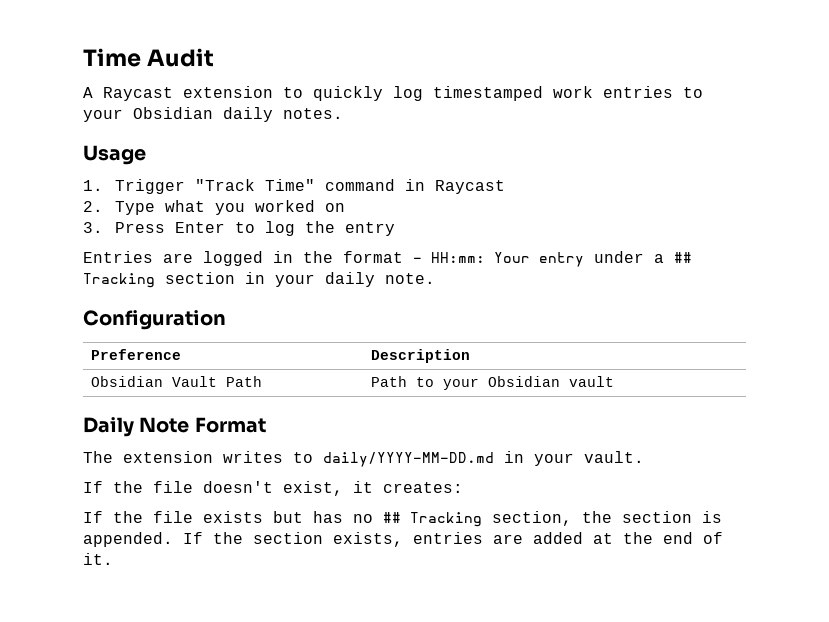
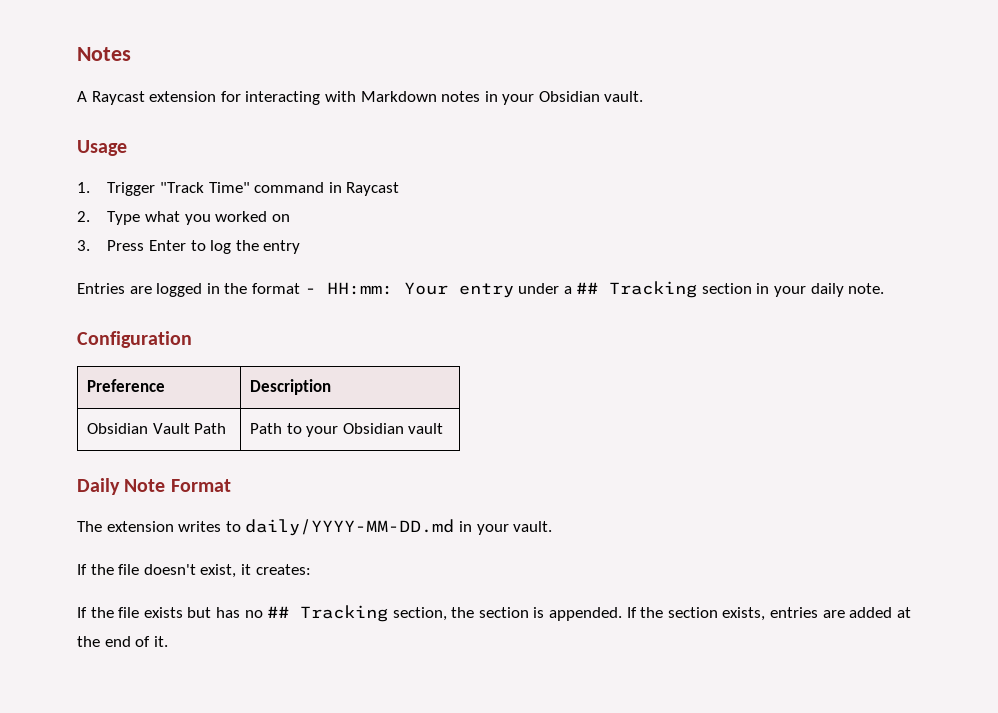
- Time Audit
+ Notes
- A Raycast extension to quickly log timestamped work entries to your Obsidian daily notes.
+ A Raycast extension for interacting with Markdown notes in your Obsidian vault.

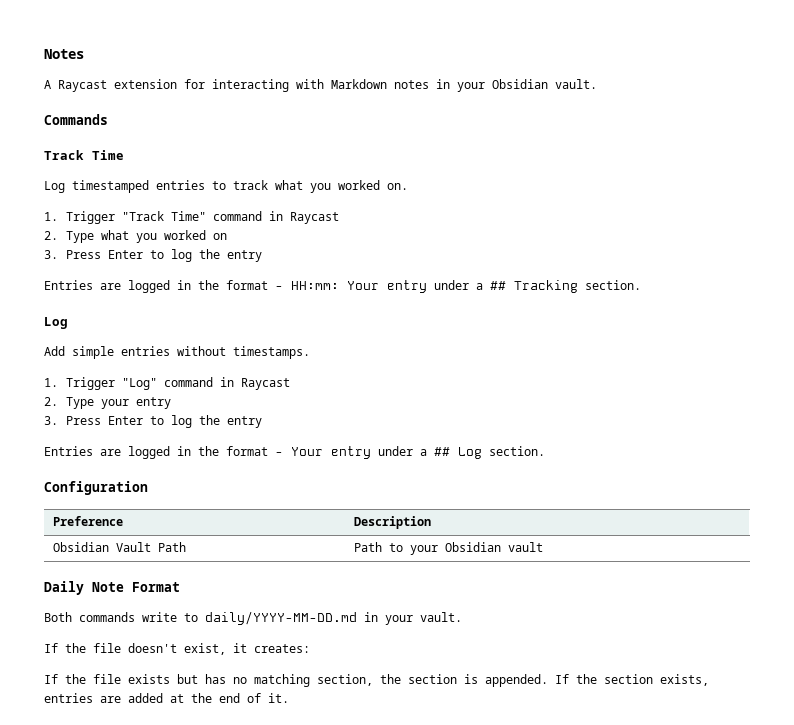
- Usage
+ Commands
+ Track Time
+ Log timestamped entries to track what you worked on.
- Entries are logged in the format - HH:mm: Your entry under a ## Tracking section in your daily note.
+ Entries are logged in the format - HH:mm: Your entry under a ## Tracking section.
+ Log
+ Add simple entries without timestamps.
+ 1. Trigger "Log" command in Raycast
+ 2. Type your entry
+ 3. Press Enter to log the entry
+ Entries are logged in the format - Your entry under a ## Log section.
- The extension writes to daily/YYYY-MM-DD.md in your vault.
+ Both commands write to daily/YYYY-MM-DD.md in your vault.
- If the file exists but has no ## Tracking section, the section is appended.
+ If the file exists but has no matching section, the section is appended.

